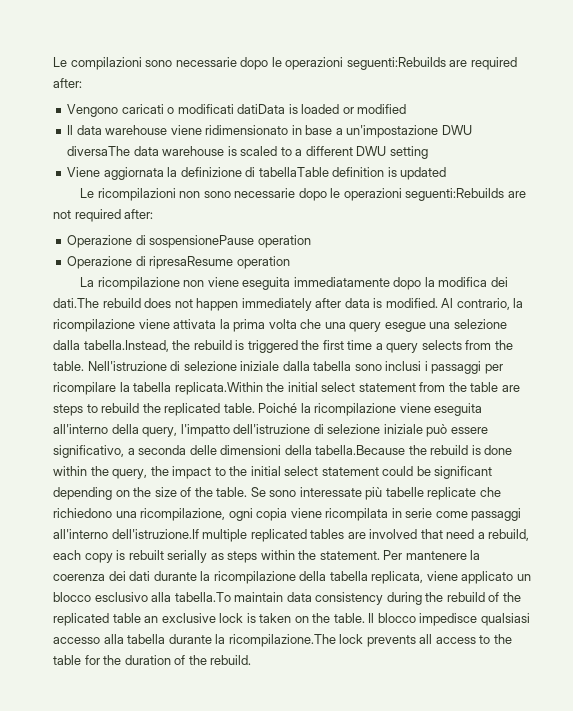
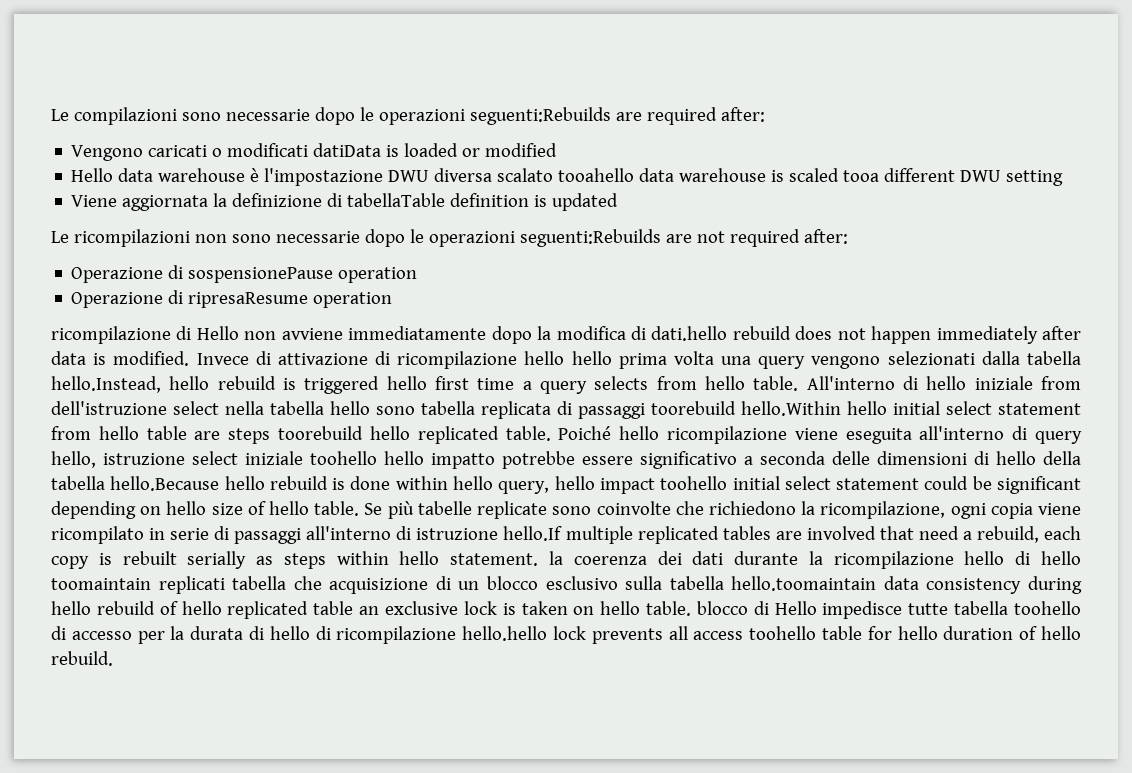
- Il data warehouse viene ridimensionato in base a un'impostazione DWU diversaThe data warehouse is scaled to a different DWU setting
+ Hello data warehouse è l'impostazione DWU diversa scalato tooahello data warehouse is scaled tooa different DWU setting
- La ricompilazione non viene eseguita immediatamente dopo la modifica dei dati.The rebuild does not happen immediately after data is modified.
+ ricompilazione di Hello non avviene immediatamente dopo la modifica di dati.hello rebuild does not happen immediately after data is modified.
- Al contrario, la ricompilazione viene attivata la prima volta che una query esegue una selezione dalla tabella.Instead, the rebuild is triggered the first time a query selects from the table. Nell'istruzione di selezione iniziale dalla tabella sono inclusi i passaggi per ricompilare la tabella replicata.Within the initial select statement from the table are steps to rebuild the replicated table.
+ Invece di attivazione di ricompilazione hello hello prima volta una query vengono selezionati dalla tabella hello.Instead, hello rebuild is triggered hello first time a query selects from hello table. All'interno di hello iniziale from dell'istruzione select nella tabella hello sono tabella replicata di passaggi toorebuild hello.Within hello initial select statement from hello table are steps toorebuild hello replicated table.
- Poiché la ricompilazione viene eseguita all'interno della query, l'impatto dell'istruzione di selezione iniziale può essere significativo, a seconda delle dimensioni della tabella.Because the rebuild is done within the query, the impact to the initial select statement could be significant depending on the size of the table.
+ Poiché hello ricompilazione viene eseguita all'interno di query hello, istruzione select iniziale toohello hello impatto potrebbe essere significativo a seconda delle dimensioni di hello della tabella hello.Because hello rebuild is done within hello query, hello impact toohello initial select statement could be significant depending on hello size of hello table.
- Se sono interessate più tabelle replicate che richiedono una ricompilazione, ogni copia viene ricompilata in serie come passaggi all'interno dell'istruzione.If multiple replicated tables are involved that need a rebuild, each copy is rebuilt serially as steps within the statement. Per mantenere la coerenza dei dati durante la ricompilazione della tabella replicata, viene applicato un blocco esclusivo alla tabella.To maintain data consistency during the rebuild of the replicated table an exclusive lock is taken on the table. Il blocco impedisce qualsiasi accesso alla tabella durante la ricompilazione.The lock prevents all access to the table for the duration of the rebuild.
+ Se più tabelle replicate sono coinvolte che richiedono la ricompilazione, ogni copia viene ricompilato in serie di passaggi all'interno di istruzione hello.If multiple replicated tables are involved that need a rebuild, each copy is rebuilt serially as steps within hello statement. la coerenza dei dati durante la ricompilazione hello di hello toomaintain replicati tabella che acquisizione di un blocco esclusivo sulla tabella hello.toomaintain data consistency during hello rebuild of hello replicated table an exclusive lock is taken on hello table. blocco di Hello impedisce tutte tabella toohello di accesso per la durata di hello di ricompilazione hello.hello lock prevents all access toohello table for hello duration of hello rebuild.

